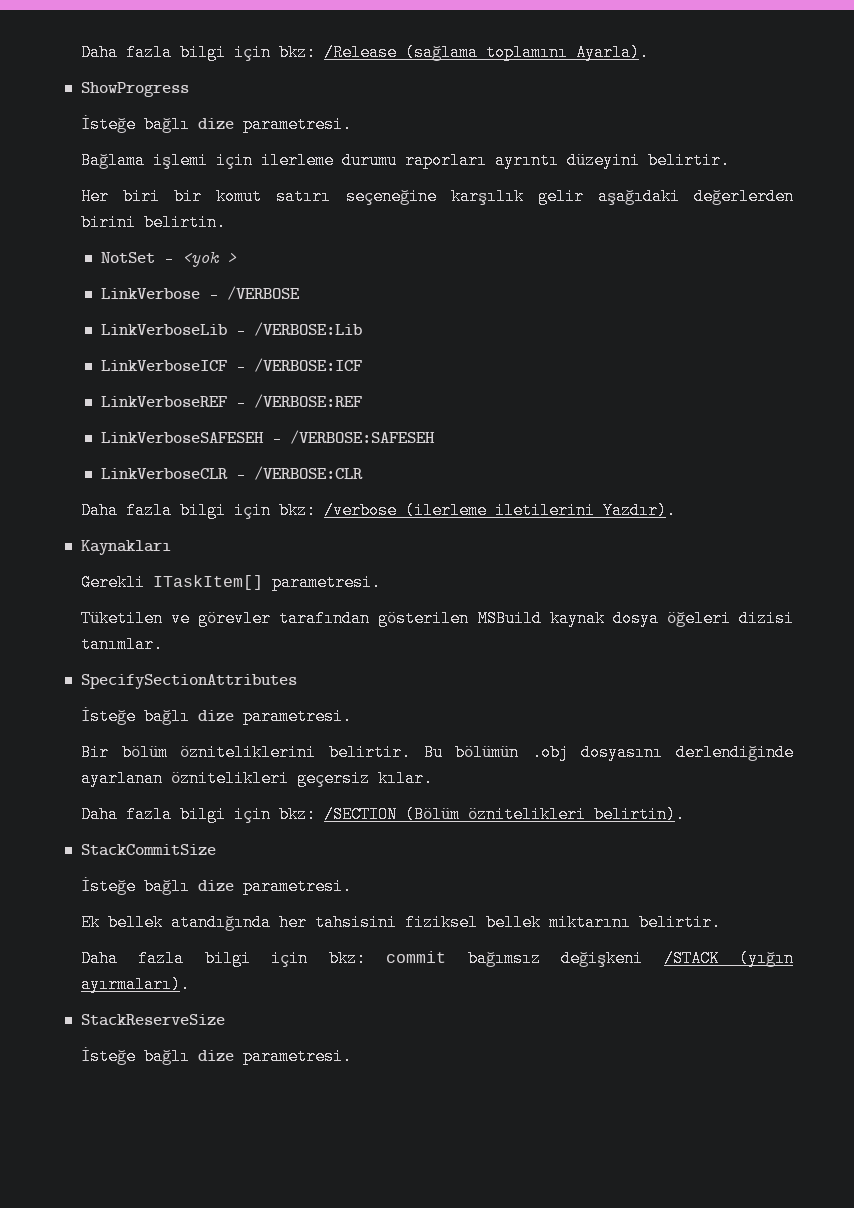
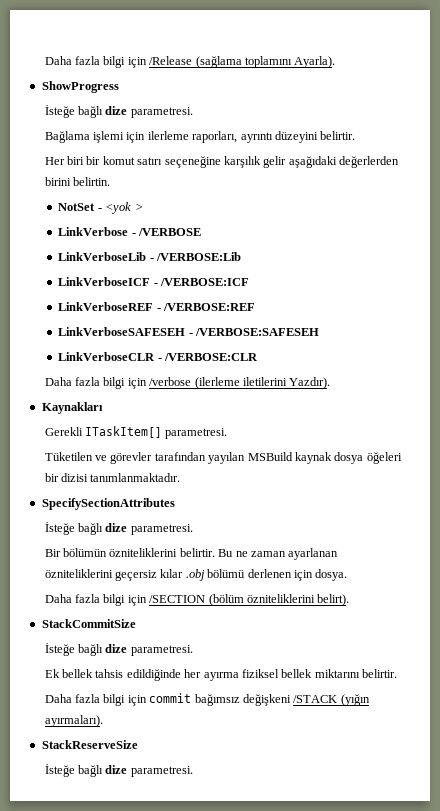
- Daha fazla bilgi için bkz: /Release (sağlama toplamını Ayarla).
+ Daha fazla bilgi için /Release (sağlama toplamını Ayarla).
- Bağlama işlemi için ilerleme durumu raporları ayrıntı düzeyini belirtir.
+ Bağlama işlemi için ilerleme raporları, ayrıntı düzeyini belirtir.
- Daha fazla bilgi için bkz: /verbose (ilerleme iletilerini Yazdır).
+ Daha fazla bilgi için /verbose (ilerleme iletilerini Yazdır).
- Tüketilen ve görevler tarafından gösterilen MSBuild kaynak dosya öğeleri dizisi tanımlar.
+ Tüketilen ve görevler tarafından yayılan MSBuild kaynak dosya öğeleri bir dizisi tanımlanmaktadır.
- Bir bölüm özniteliklerini belirtir.
+ Bir bölümün özniteliklerini belirtir.
- Bu bölümün .obj dosyasını derlendiğinde ayarlanan öznitelikleri geçersiz kılar.
- Daha fazla bilgi için bkz: /SECTION (Bölüm öznitelikleri belirtin).
+ Bu ne zaman ayarlanan özniteliklerini geçersiz kılar .obj bölümü derlenen için dosya.
+ Daha fazla bilgi için /SECTION (bölüm özniteliklerini belirt).
- Ek bellek atandığında her tahsisini fiziksel bellek miktarını belirtir.
+ Ek bellek tahsis edildiğinde her ayırma fiziksel bellek miktarını belirtir.
- Daha fazla bilgi için bkz: commit bağımsız değişkeni /STACK (yığın ayırmaları).
+ Daha fazla bilgi için commit bağımsız değişkeni /STACK (yığın ayırmaları).

